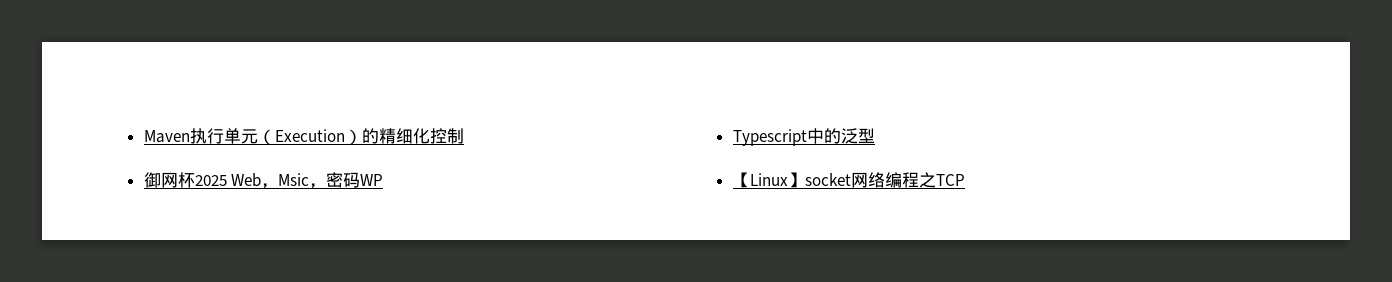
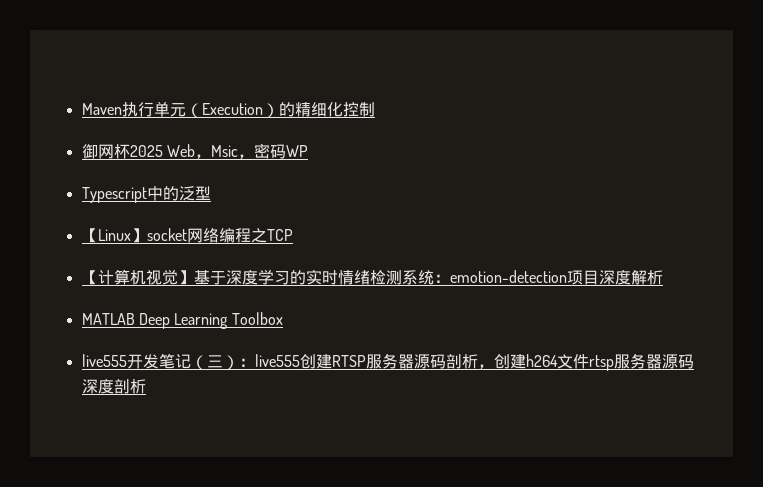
+ 【计算机视觉】基于深度学习的实时情绪检测系统：emotion-detection项目深度解析
+ MATLAB Deep Learning Toolbox
+ live555开发笔记（三）：live555创建RTSP服务器源码剖析，创建h264文件rtsp服务器源码深度剖析

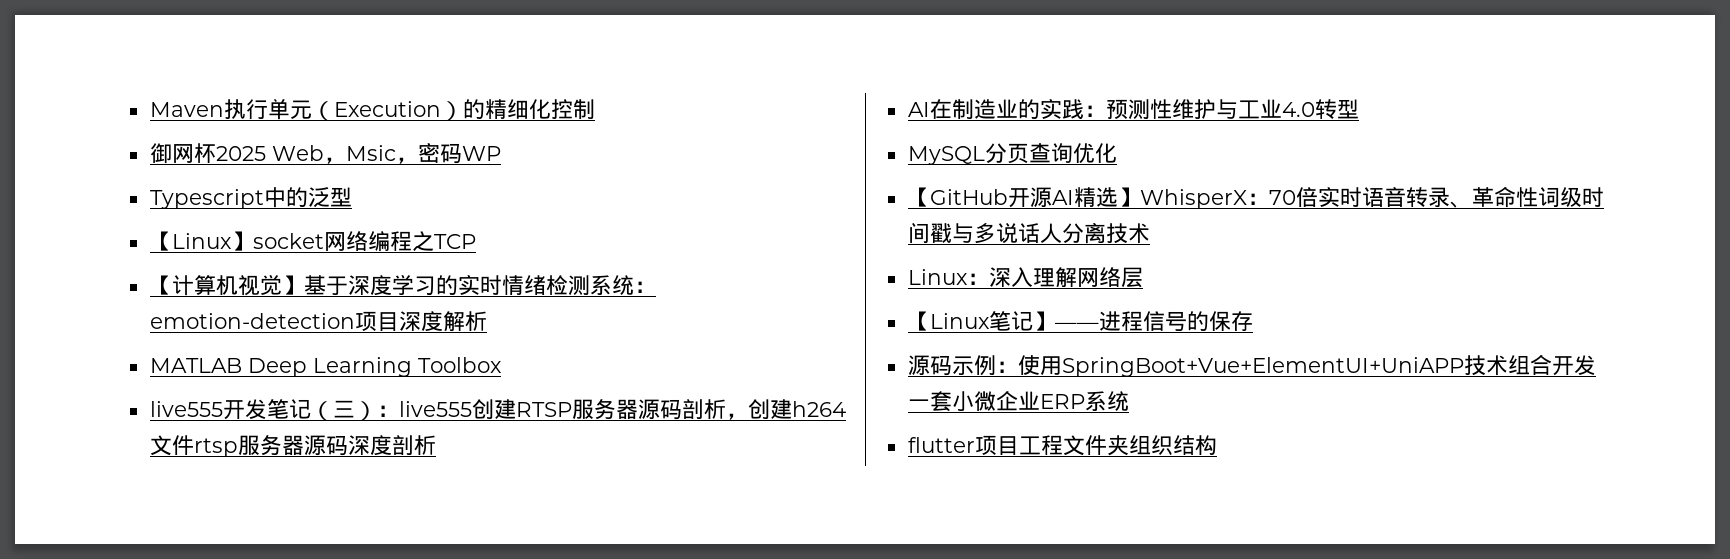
+ AI在制造业的实践：预测性维护与工业4.0转型
+ MySQL分页查询优化
+ 【GitHub开源AI精选】WhisperX：70倍实时语音转录、革命性词级时间戳与多说话人分离技术
+ Linux：深入理解网络层
+ 【Linux笔记】——进程信号的保存
+ 源码示例：使用SpringBoot+Vue+ElementUI+UniAPP技术组合开发一套小微企业ERP系统
+ flutter项目工程文件夹组织结构

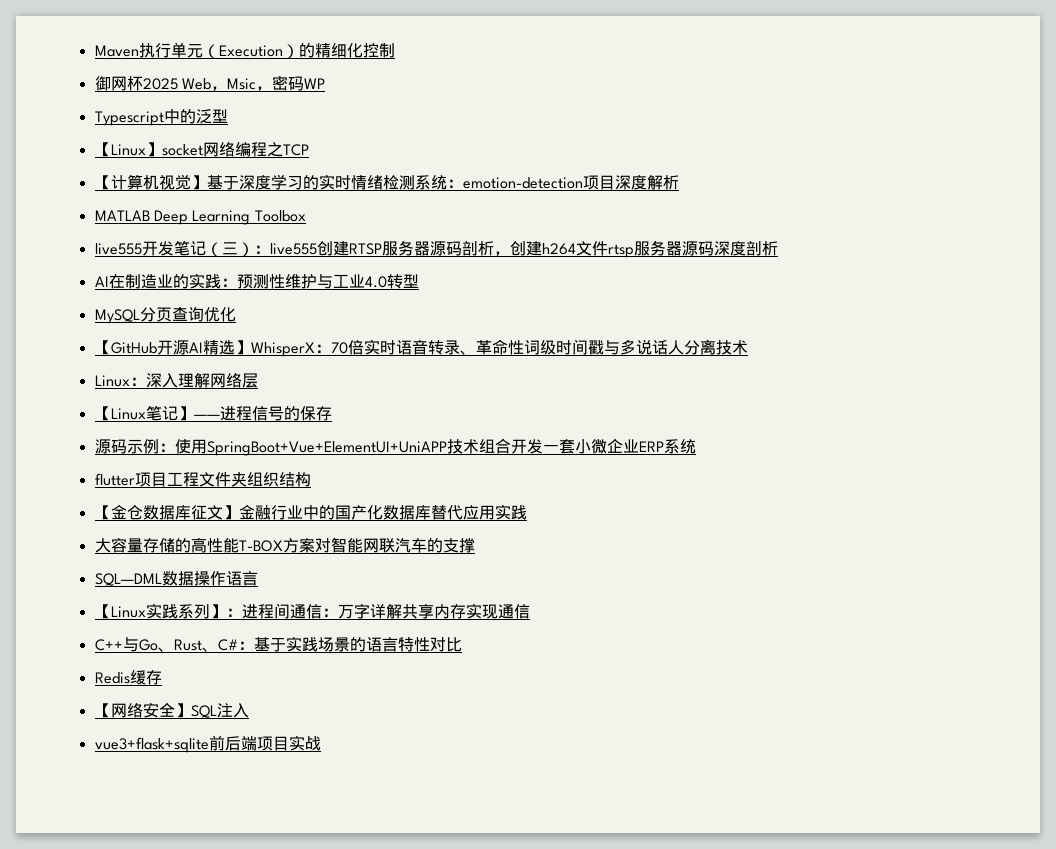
+ 【金仓数据库征文】金融行业中的国产化数据库替代应用实践
+ 大容量存储的高性能T-BOX方案对智能网联汽车的支撑
+ SQL—DML数据操作语言
+ 【Linux实践系列】：进程间通信：万字详解共享内存实现通信
+ C++与Go、Rust、C#：基于实践场景的语言特性对比
+ Redis缓存
+ 【网络安全】SQL注入
+ vue3+flask+sqlite前后端项目实战

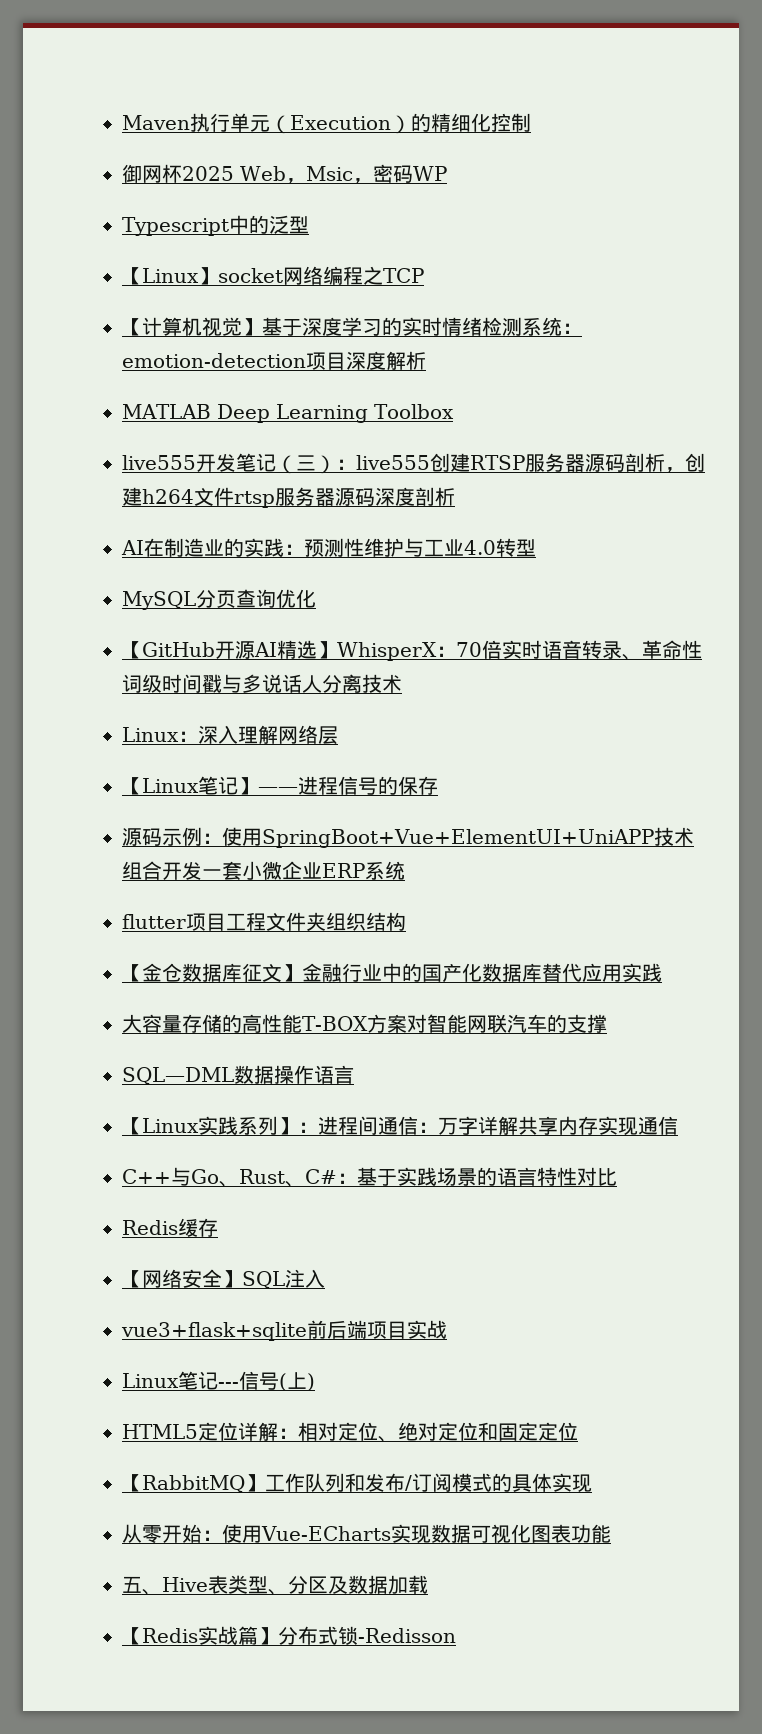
+ Linux笔记---信号(上)
+ HTML5定位详解：相对定位、绝对定位和固定定位
+ 【RabbitMQ】工作队列和发布/订阅模式的具体实现
+ 从零开始：使用Vue-ECharts实现数据可视化图表功能
+ 五、Hive表类型、分区及数据加载
+ 【Redis实战篇】分布式锁-Redisson

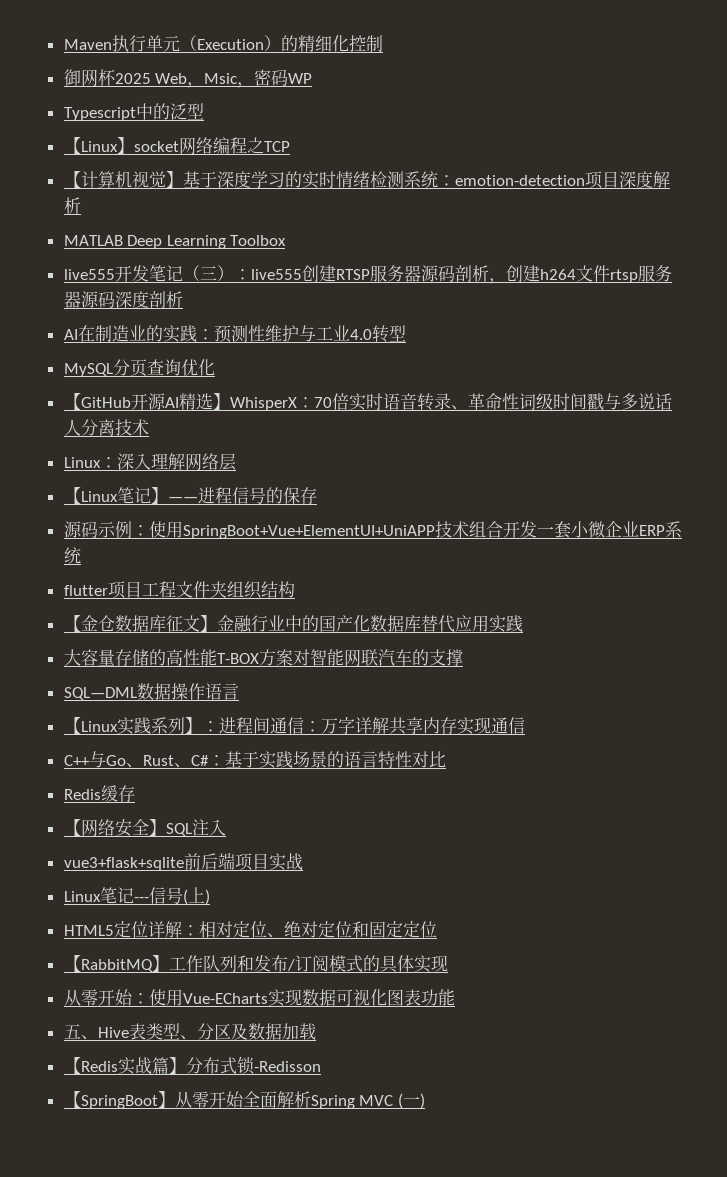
+ 【SpringBoot】从零开始全面解析Spring MVC (一)

